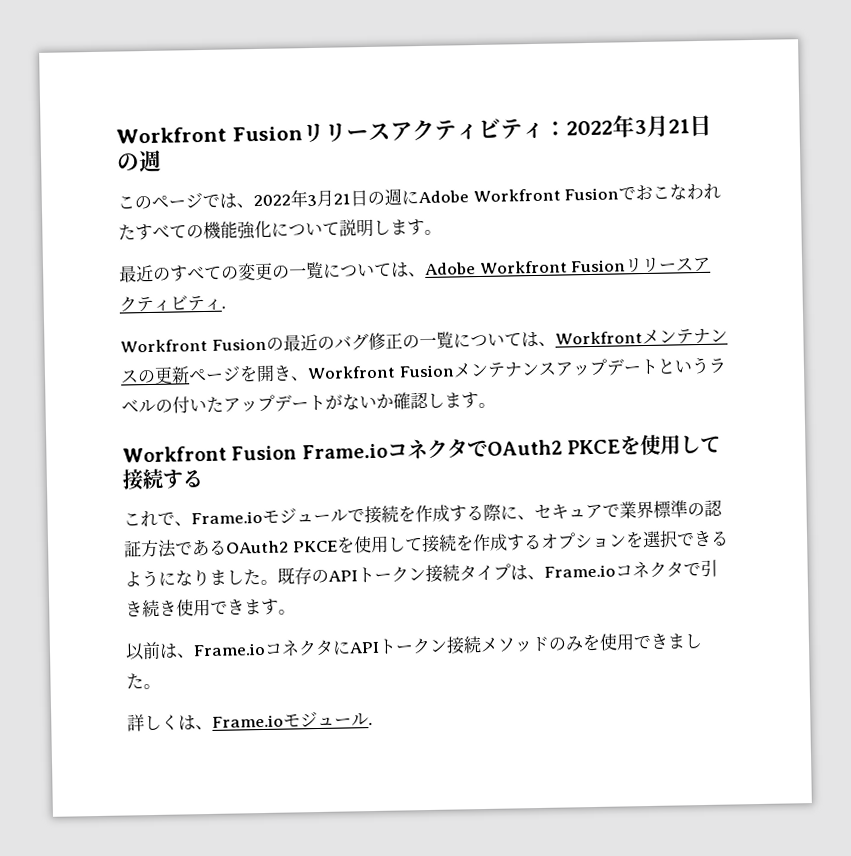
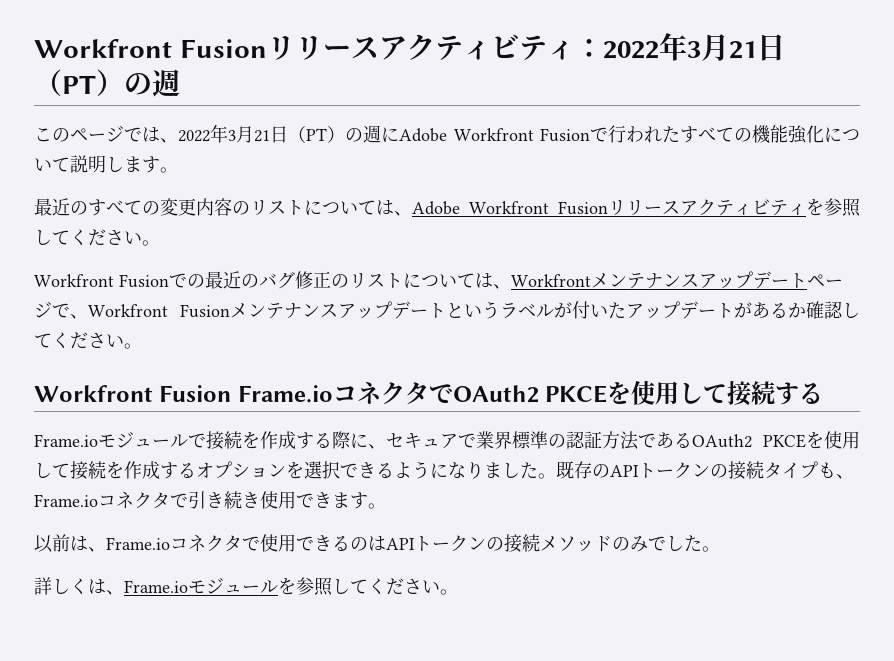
- Workfront Fusionリリースアクティビティ：2022年3月21日の週
+ Workfront Fusionリリースアクティビティ：2022年3月21日（PT）の週
- このページでは、2022年3月21日の週にAdobe Workfront Fusionでおこなわれたすべての機能強化について説明します。
+ このページでは、2022年3月21日（PT）の週にAdobe Workfront Fusionで行われたすべての機能強化について説明します。
- 最近のすべての変更の一覧については、Adobe Workfront Fusionリリースアクティビティ.
- Workfront Fusionの最近のバグ修正の一覧については、Workfrontメンテナンスの更新ページを開き、Workfront Fusionメンテナンスアップデートというラベルの付いたアップデートがないか確認します。
+ 最近のすべての変更内容のリストについては、Adobe Workfront Fusionリリースアクティビティを参照してください。
+ Workfront Fusionでの最近のバグ修正のリストについては、Workfrontメンテナンスアップデートページで、Workfront Fusionメンテナンスアップデートというラベルが付いたアップデートがあるか確認してください。
- これで、Frame.ioモジュールで接続を作成する際に、セキュアで業界標準の認証方法であるOAuth2 PKCEを使用して接続を作成するオプションを選択できるようになりました。
+ Frame.ioモジュールで接続を作成する際に、セキュアで業界標準の認証方法であるOAuth2 PKCEを使用して接続を作成するオプションを選択できるようになりました。
- 既存のAPIトークン接続タイプは、Frame.ioコネクタで引き続き使用できます。
+ 既存のAPIトークンの接続タイプも、Frame.ioコネクタで引き続き使用できます。
- 以前は、Frame.ioコネクタにAPIトークン接続メソッドのみを使用できました。
+ 以前は、Frame.ioコネクタで使用できるのはAPIトークンの接続メソッドのみでした。
- 詳しくは、Frame.ioモジュール.
+ 詳しくは、Frame.ioモジュールを参照してください。

